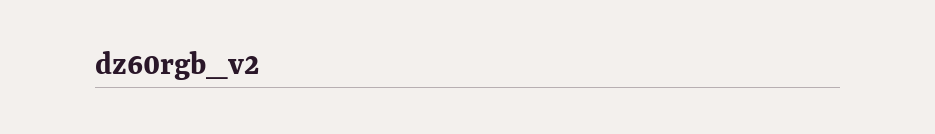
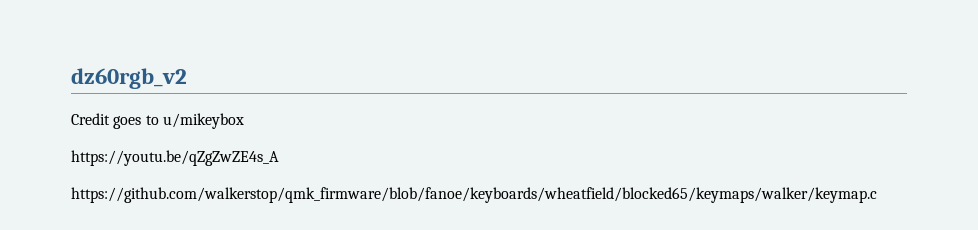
+ Credit goes to u/mikeybox
+ https://youtu.be/qZgZwZE4s_A
+ https://github.com/walkerstop/qmk_firmware/blob/fanoe/keyboards/wheatfield/blocked65/keymaps/walker/keymap.c

